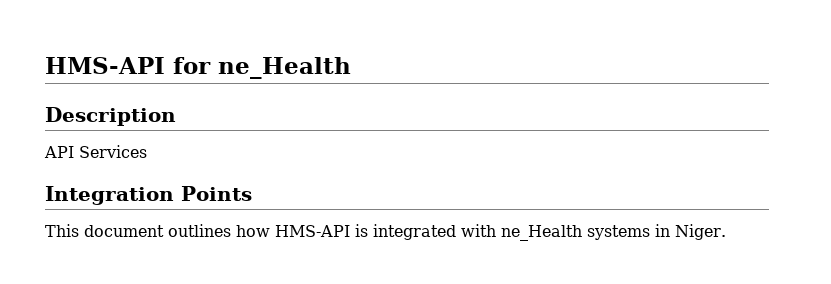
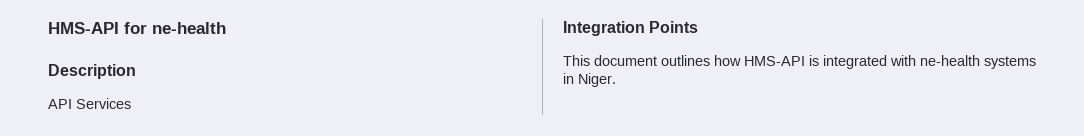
- HMS-API for ne_Health
+ HMS-API for ne-health
- This document outlines how HMS-API is integrated with ne_Health systems in Niger.
+ This document outlines how HMS-API is integrated with ne-health systems in Niger.

